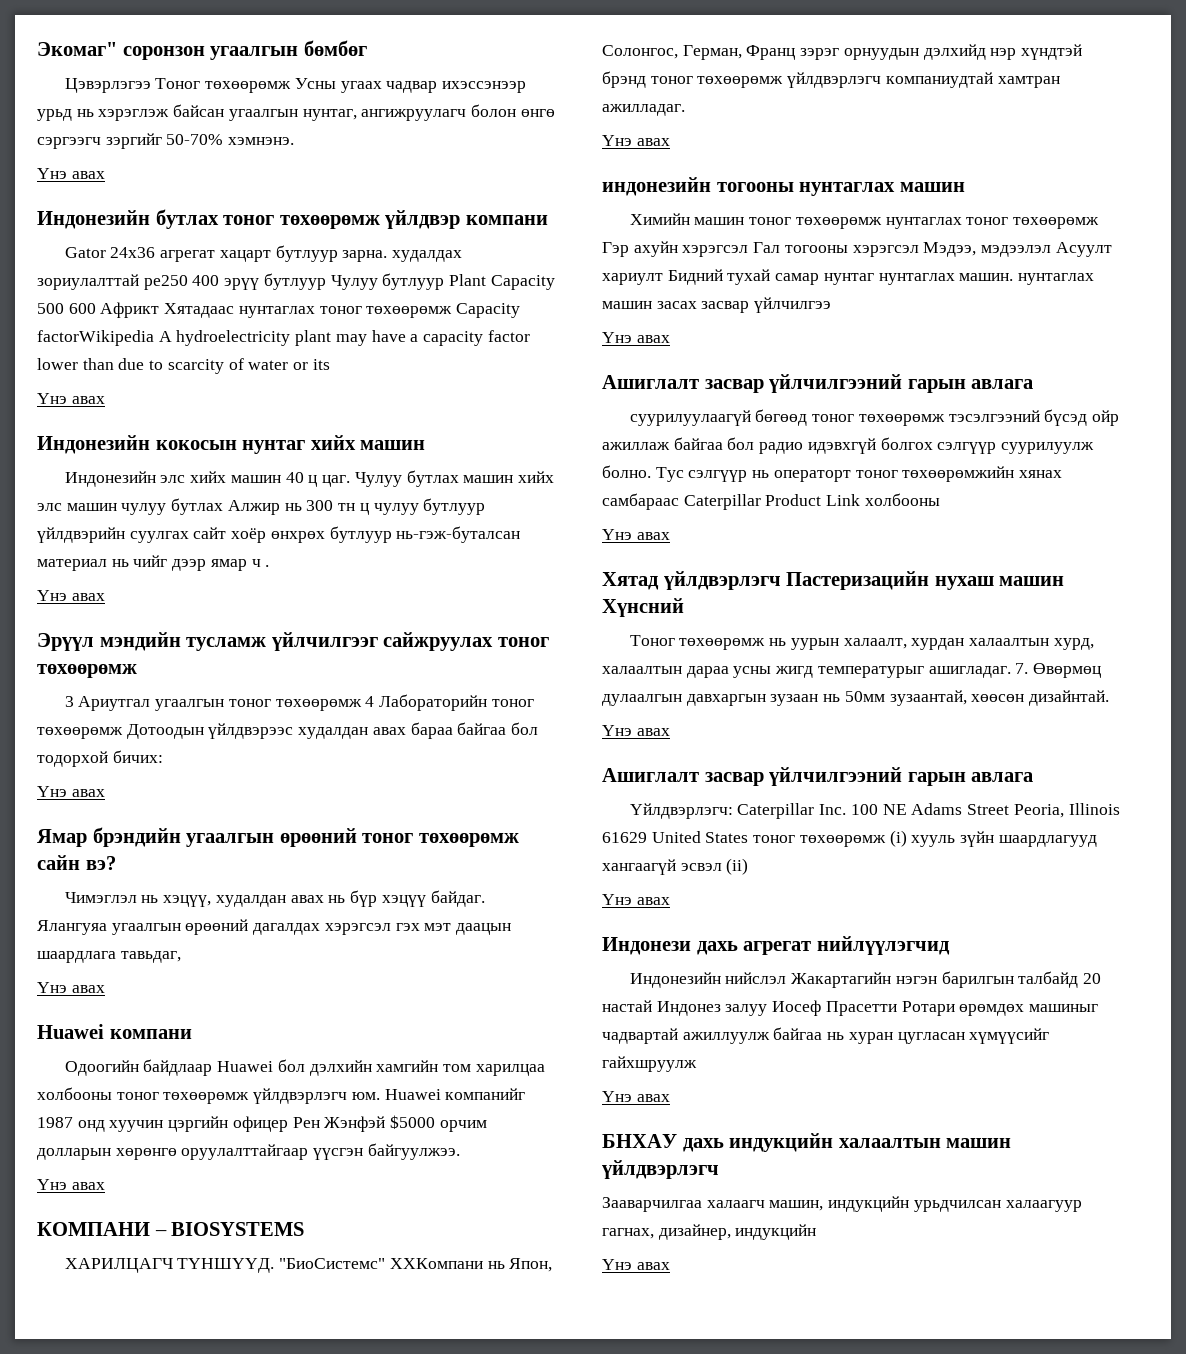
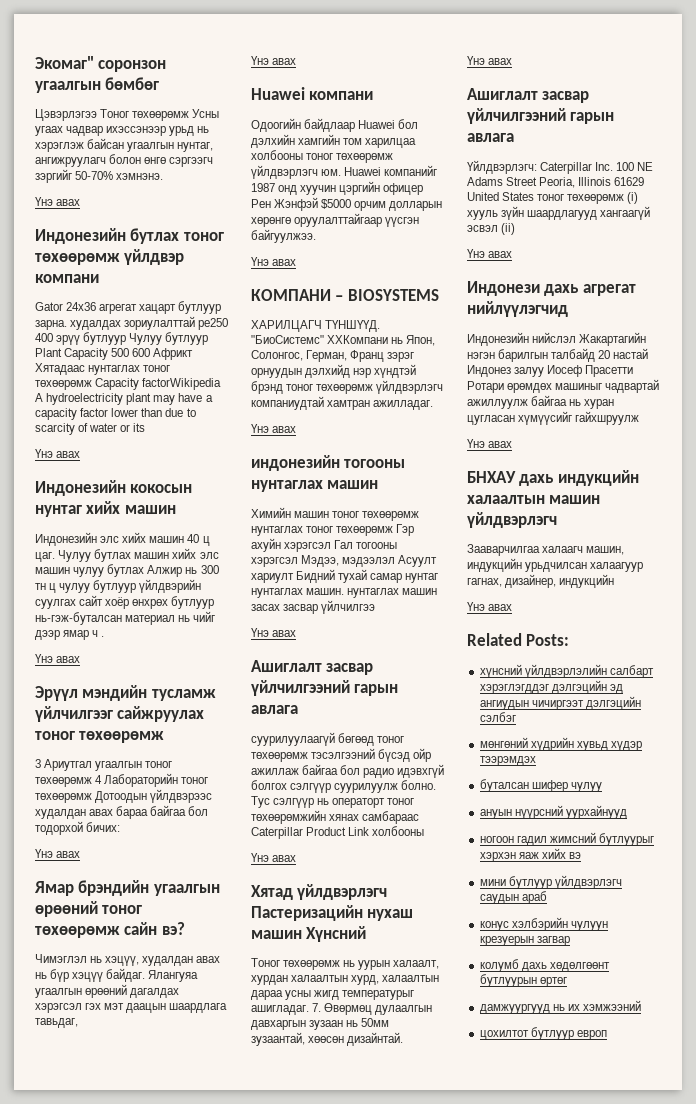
+ Related Posts:
+ хүнсний үйлдвэрлэлийн салбарт хэрэглэгддэг дэлгэцийн эд ангиудын чичиргээт дэлгэцийн сэлбэг
+ мөнгөний хүдрийн хувьд хүдэр тээрэмдэх
+ буталсан шифер чулуу
+ ануын нүүрсний уурхайнууд
+ ногоон гадил жимсний бутлуурыг хэрхэн яаж хийх вэ
+ мини бутлуур үйлдвэрлэгч саудын араб
+ конус хэлбэрийн чулуун крезуерын загвар
+ колумб дахь хөдөлгөөнт бутлуурын өртөг
+ дамжуургууд нь их хэмжээний
+ цохилтот бутлуур европ

